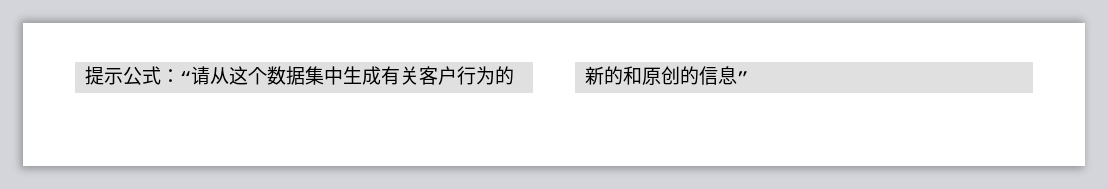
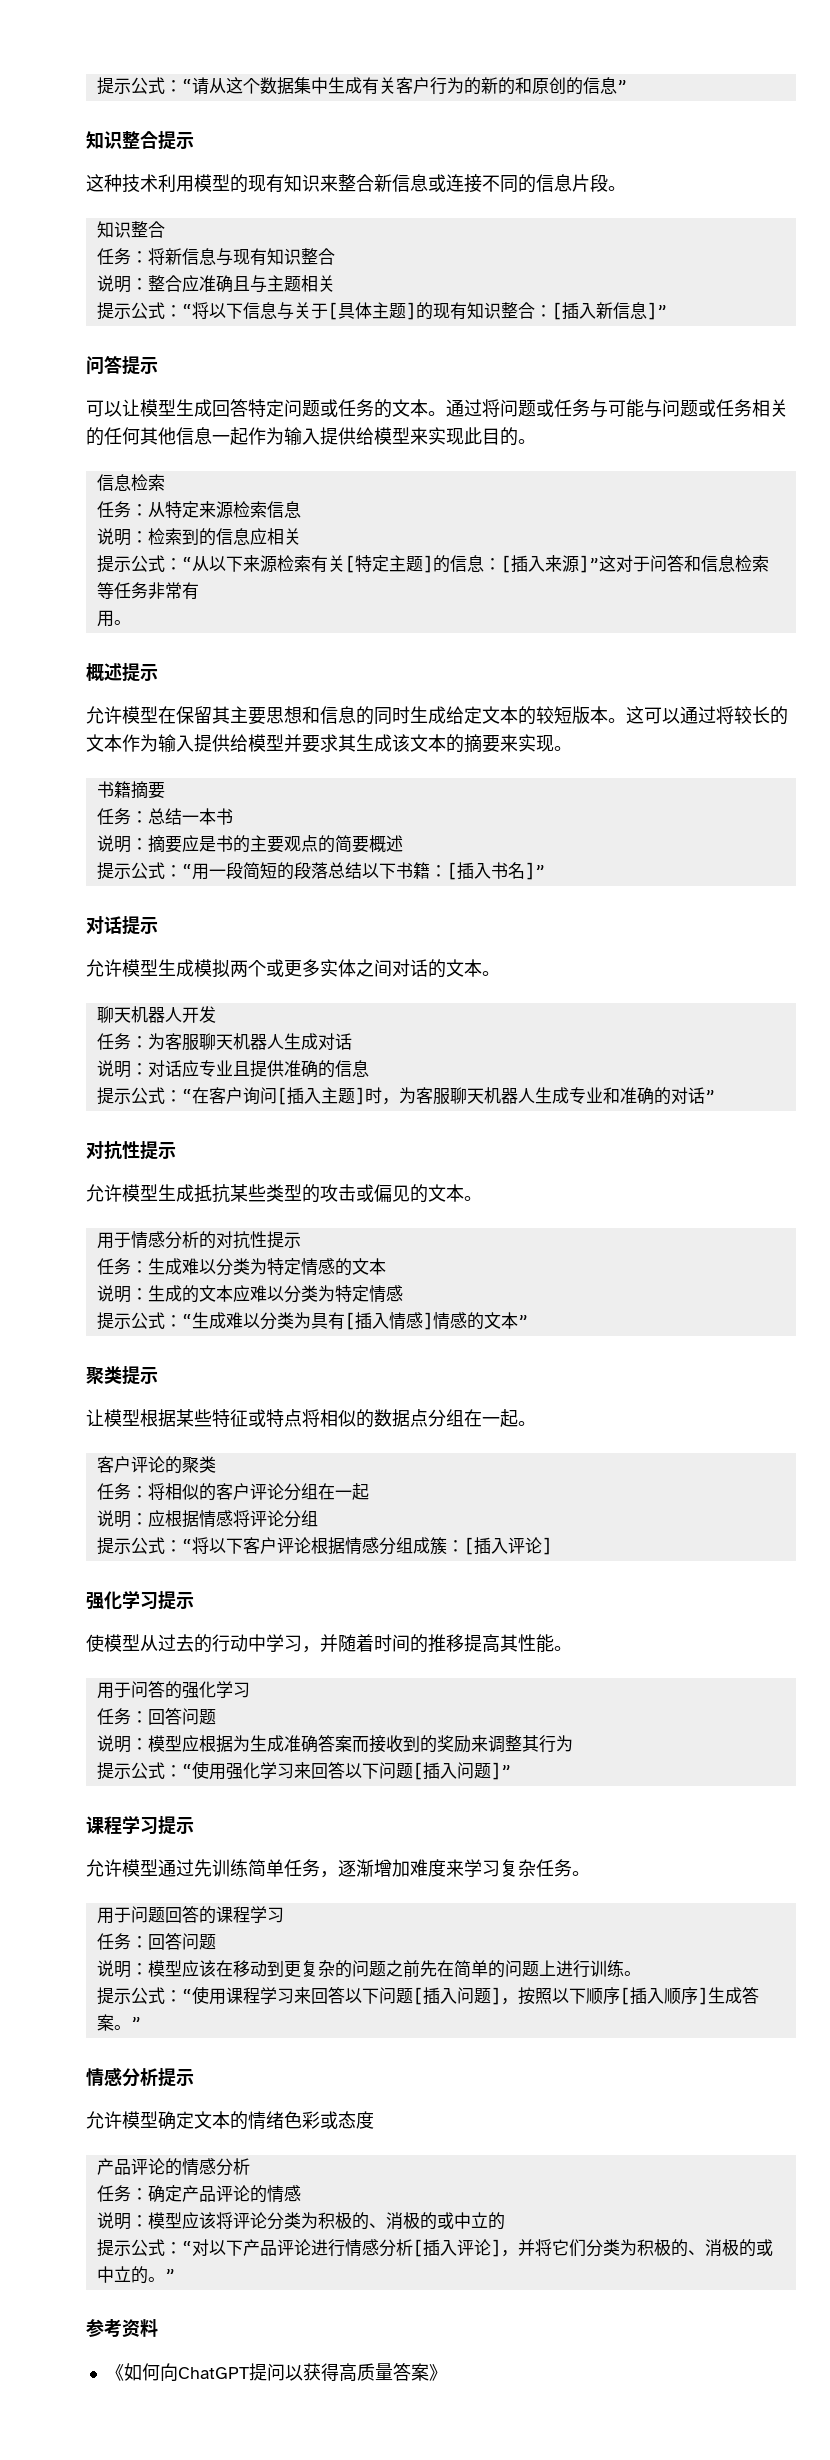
+ 知识整合提示
+ 这种技术利用模型的现有知识来整合新信息或连接不同的信息片段。
+ 知识整合
+ 任务：将新信息与现有知识整合
+ 说明：整合应准确且与主题相关
+ 提示公式：“将以下信息与关于[具体主题]的现有知识整合：[插入新信息]”
+ 问答提示
+ 可以让模型生成回答特定问题或任务的文本。通过将问题或任务与可能与问题或任务相关的任何其他信息一起作为输入提供给模型来实现此目的。
+ 信息检索
+ 任务：从特定来源检索信息
+ 说明：检索到的信息应相关
+ 提示公式：“从以下来源检索有关[特定主题]的信息：[插入来源]”这对于问答和信息检索等任务非常有
+ 用。
+ 概述提示
+ 允许模型在保留其主要思想和信息的同时生成给定文本的较短版本。这可以通过将较长的文本作为输入提供给模型并要求其生成该文本的摘要来实现。
+ 书籍摘要
+ 任务：总结一本书
+ 说明：摘要应是书的主要观点的简要概述
+ 提示公式：“用一段简短的段落总结以下书籍：[插入书名]”
+ 对话提示
+ 允许模型生成模拟两个或更多实体之间对话的文本。
+ 聊天机器人开发
+ 任务：为客服聊天机器人生成对话
+ 说明：对话应专业且提供准确的信息
+ 提示公式：“在客户询问[插入主题]时，为客服聊天机器人生成专业和准确的对话”
+ 对抗性提示
+ 允许模型生成抵抗某些类型的攻击或偏见的文本。
+ 用于情感分析的对抗性提示
+ 任务：生成难以分类为特定情感的文本
+ 说明：生成的文本应难以分类为特定情感
+ 提示公式：“生成难以分类为具有[插入情感]情感的文本”
+ 聚类提示
+ 让模型根据某些特征或特点将相似的数据点分组在一起。
+ 客户评论的聚类
+ 任务：将相似的客户评论分组在一起
+ 说明：应根据情感将评论分组
+ 提示公式：“将以下客户评论根据情感分组成簇：[插入评论]
+ 强化学习提示
+ 使模型从过去的行动中学习，并随着时间的推移提高其性能。
+ 用于问答的强化学习
+ 任务：回答问题
+ 说明：模型应根据为生成准确答案而接收到的奖励来调整其行为
+ 提示公式：“使用强化学习来回答以下问题[插入问题]”
+ 课程学习提示
+ 允许模型通过先训练简单任务，逐渐增加难度来学习复杂任务。
+ 用于问题回答的课程学习
+ 任务：回答问题
+ 说明：模型应该在移动到更复杂的问题之前先在简单的问题上进行训练。
+ 提示公式：“使用课程学习来回答以下问题[插入问题]，按照以下顺序[插入顺序]生成答案。”
+ 情感分析提示
+ 允许模型确定文本的情绪色彩或态度
+ 产品评论的情感分析
+ 任务：确定产品评论的情感
+ 说明：模型应该将评论分类为积极的、消极的或中立的
+ 提示公式：“对以下产品评论进行情感分析[插入评论]，并将它们分类为积极的、消极的或中立的。”
+ 参考资料
+ 《如何向ChatGPT提问以获得高质量答案》

